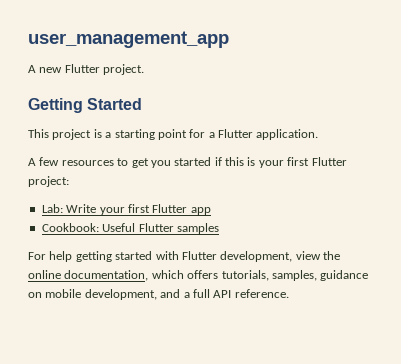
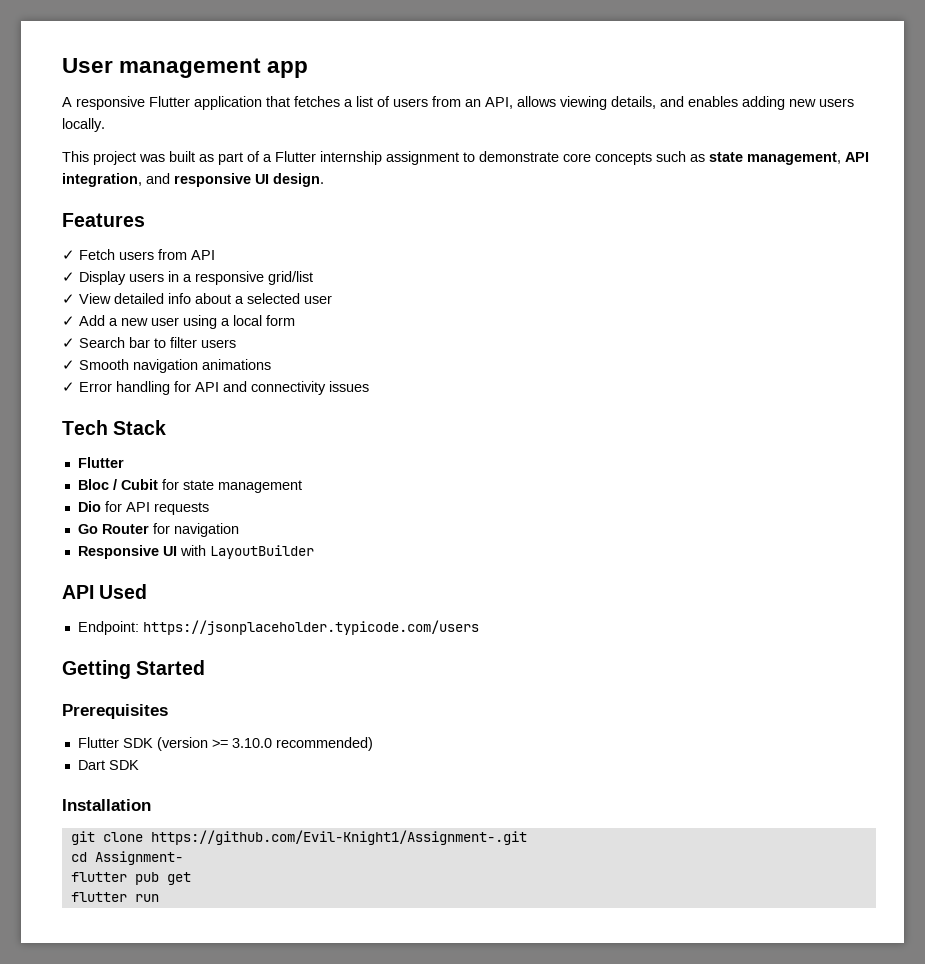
- user_management_app
- A new Flutter project.
+ User management app
+ A responsive Flutter application that fetches a list of users from an API, allows viewing details, and enables adding new users locally.
+ This project was built as part of a Flutter internship assignment to demonstrate core concepts such as state management, API integration, and responsive UI design.
+ Features
+ ✓ Fetch users from API
+ ✓ Display users in a responsive grid/list
+ ✓ View detailed info about a selected user
+ ✓ Add a new user using a local form
+ ✓ Search bar to filter users
+ ✓ Smooth navigation animations
+ ✓ Error handling for API and connectivity issues
+ Tech Stack
+ Flutter
+ Bloc / Cubit for state management
+ Dio for API requests
+ Go Router for navigation
+ Responsive UI with LayoutBuilder
+ API Used
+ Endpoint: https://jsonplaceholder.typicode.com/users
  Getting Started
- This project is a starting point for a Flutter application.
- A few resources to get you started if this is your first Flutter project:
- Lab: Write your first Flutter app
- Cookbook: Useful Flutter samples
- For help getting started with Flutter development, view the online documentation, which offers tutorials, samples, guidance on mobile development, and a full API reference.
+ Prerequisites
+ Flutter SDK (version >= 3.10.0 recommended)
+ Dart SDK
+ Installation
+ git clone https://github.com/Evil-Knight1/Assignment-.git
+ cd Assignment-
+ flutter pub get
+ flutter run

